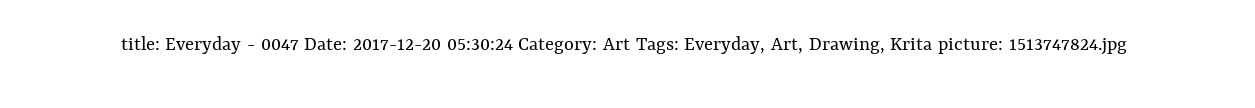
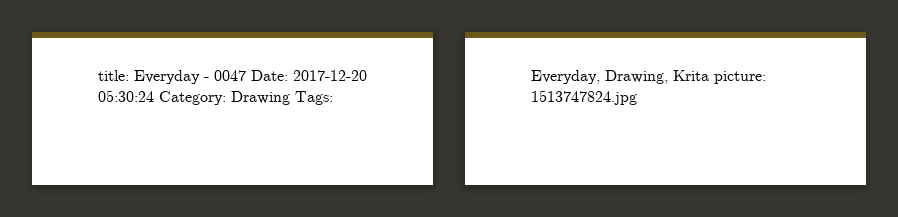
- title: Everyday - 0047 Date: 2017-12-20 05:30:24 Category: Art Tags: Everyday, Art, Drawing, Krita picture: 1513747824.jpg
+ title: Everyday - 0047 Date: 2017-12-20 05:30:24 Category: Drawing Tags: Everyday, Drawing, Krita picture: 1513747824.jpg

